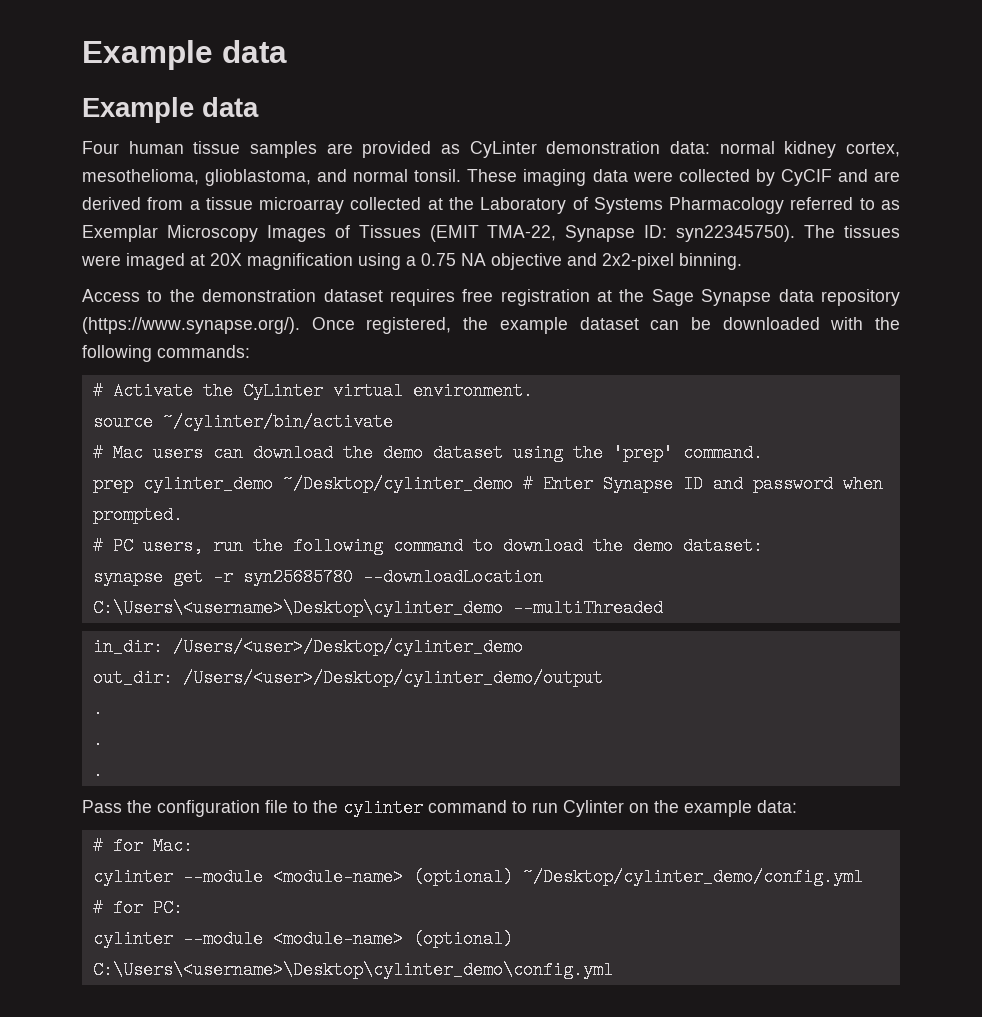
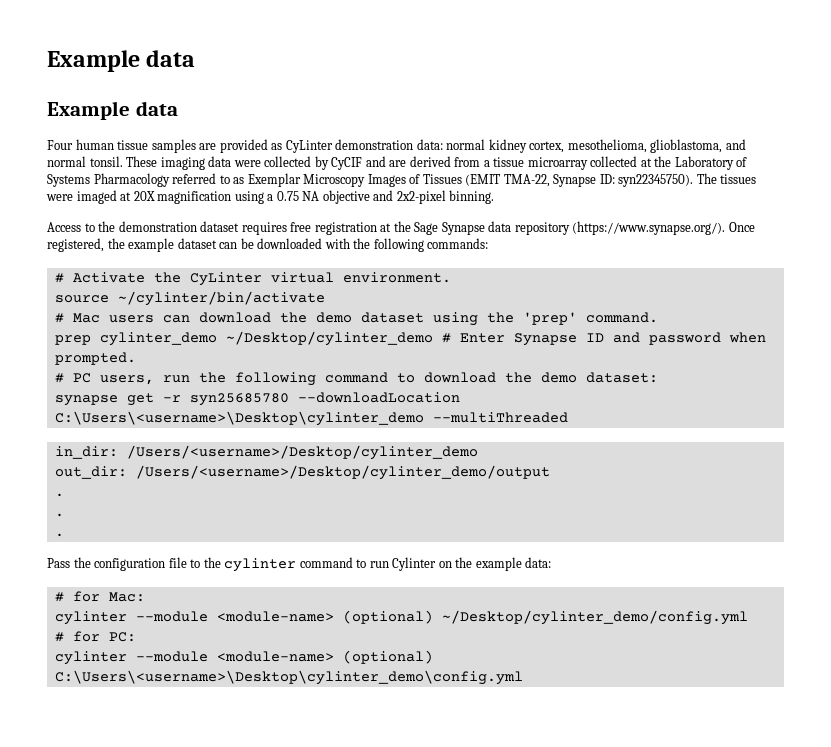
- in_dir: /Users/<user>/Desktop/cylinter_demo
+ in_dir: /Users/<username>/Desktop/cylinter_demo
- out_dir: /Users/<user>/Desktop/cylinter_demo/output
+ out_dir: /Users/<username>/Desktop/cylinter_demo/output

